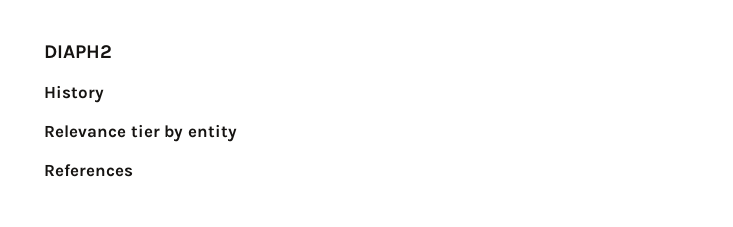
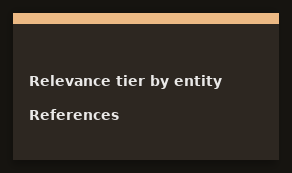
- DIAPH2
- History

